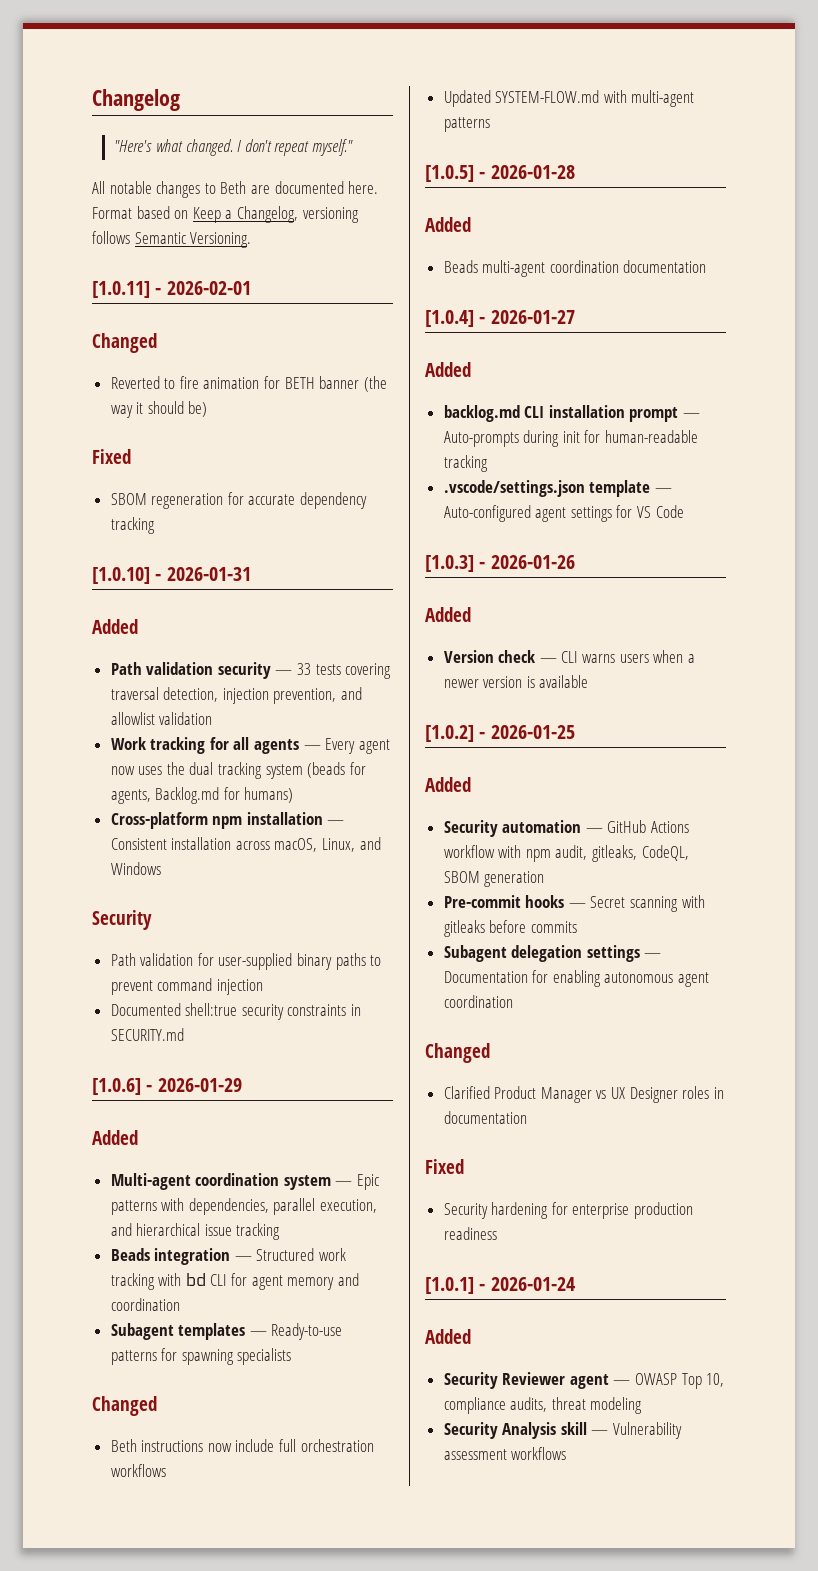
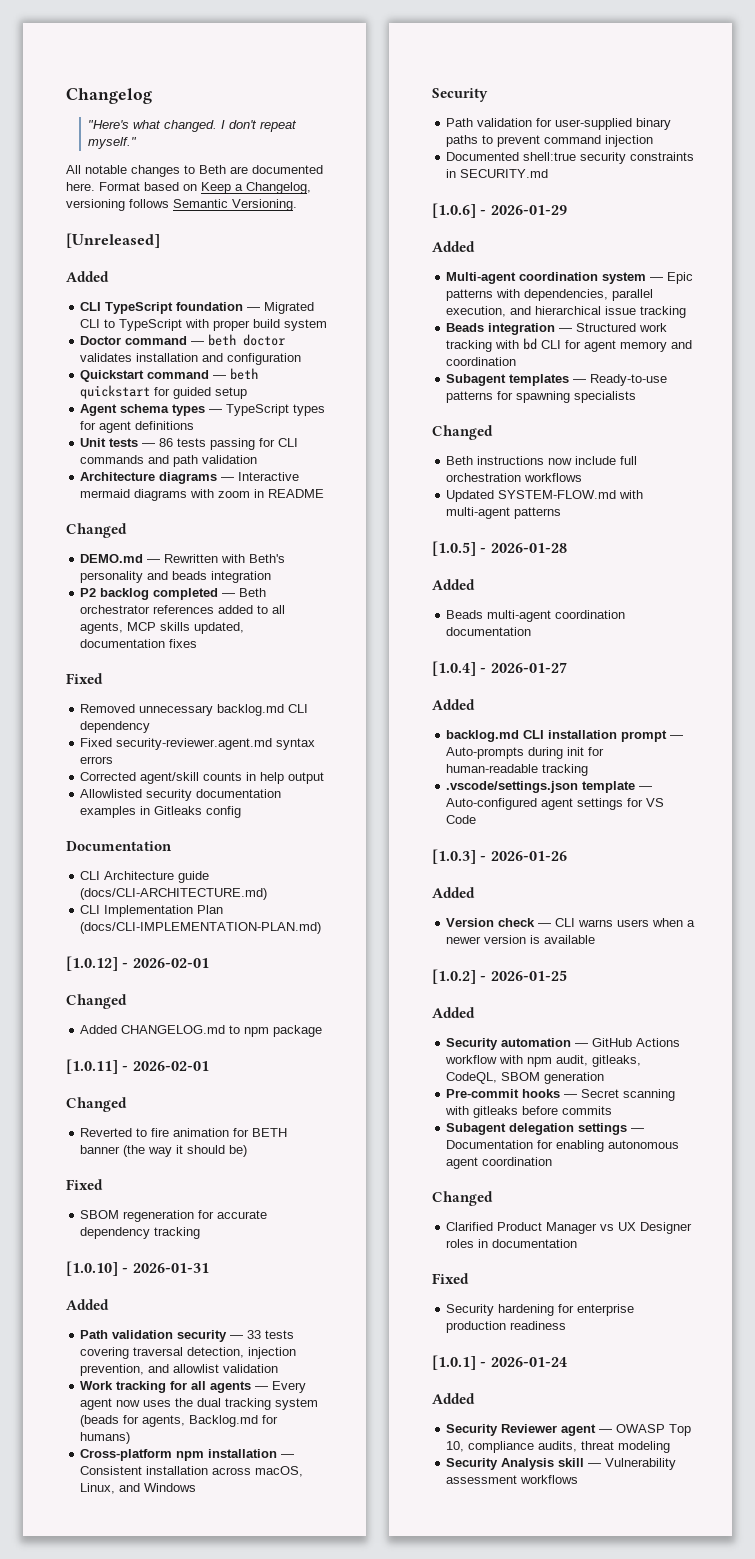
+ [Unreleased]
+ Added
+ CLI TypeScript foundation — Migrated CLI to TypeScript with proper build system
+ Doctor command — beth doctor validates installation and configuration
+ Quickstart command — beth quickstart for guided setup
+ Agent schema types — TypeScript types for agent definitions
+ Unit tests — 86 tests passing for CLI commands and path validation
+ Architecture diagrams — Interactive mermaid diagrams with zoom in README
+ Changed
+ DEMO.md — Rewritten with Beth's personality and beads integration
+ P2 backlog completed — Beth orchestrator references added to all agents, MCP skills updated, documentation fixes
+ Fixed
+ Removed unnecessary backlog.md CLI dependency
+ Fixed security-reviewer.agent.md syntax errors
+ Corrected agent/skill counts in help output
+ Allowlisted security documentation examples in Gitleaks config
+ Documentation
+ CLI Architecture guide (docs/CLI-ARCHITECTURE.md)
+ CLI Implementation Plan (docs/CLI-IMPLEMENTATION-PLAN.md)
+ [1.0.12] - 2026-02-01
+ Changed
+ Added CHANGELOG.md to npm package

